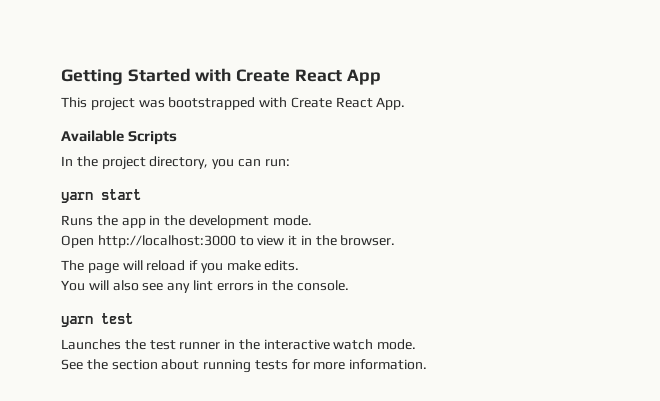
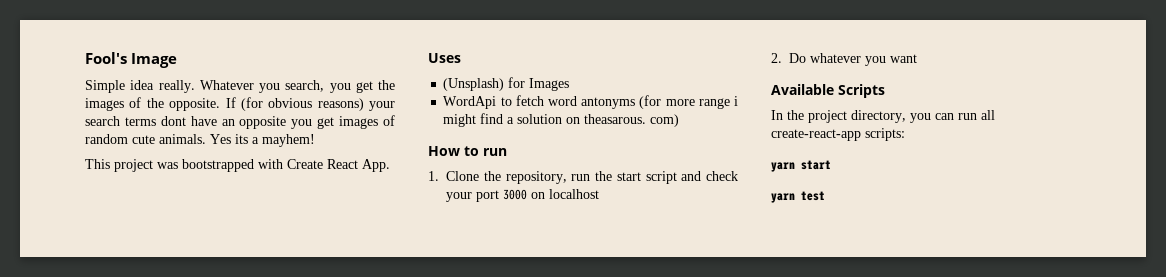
- Getting Started with Create React App
+ Fool's Image
+ Simple idea really. Whatever you search, you get the images of the opposite. If (for obvious reasons) your search terms dont have an opposite you get images of random cute animals. Yes its a mayhem!
+ Uses
+ (Unsplash) for Images
+ WordApi to fetch word antonyms (for more range i might find a solution on theasarous. com)
+ How to run
+ 1. Clone the repository, run the start script and check your port 3000 on localhost
+ 2. Do whatever you want
- In the project directory, you can run:
+ In the project directory, you can run all create-react-app scripts:
  yarn start
- Runs the app in the development mode.
- Open http://localhost:3000 to view it in the browser.
- The page will reload if you make edits.
- You will also see any lint errors in the console.
  yarn test
- Launches the test runner in the interactive watch mode.
- See the section about running tests for more information.

